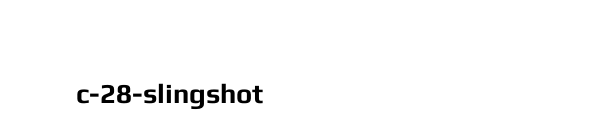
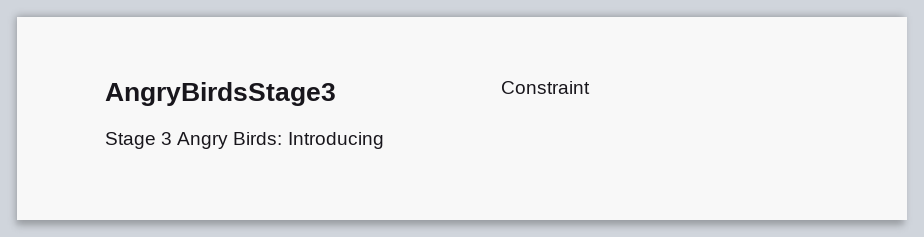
- c-28-slingshot
+ AngryBirdsStage3
+ Stage 3 Angry Birds: Introducing Constraint

